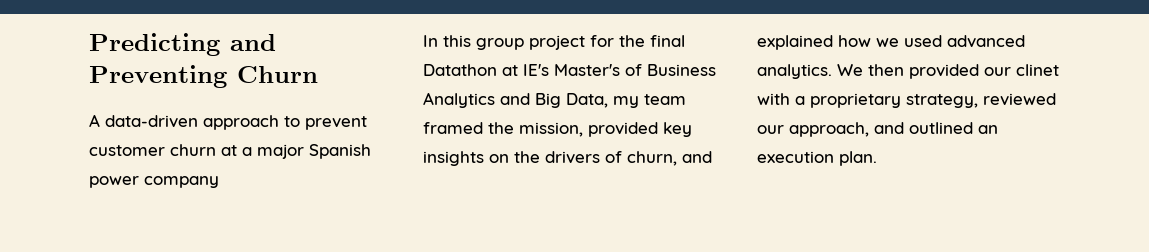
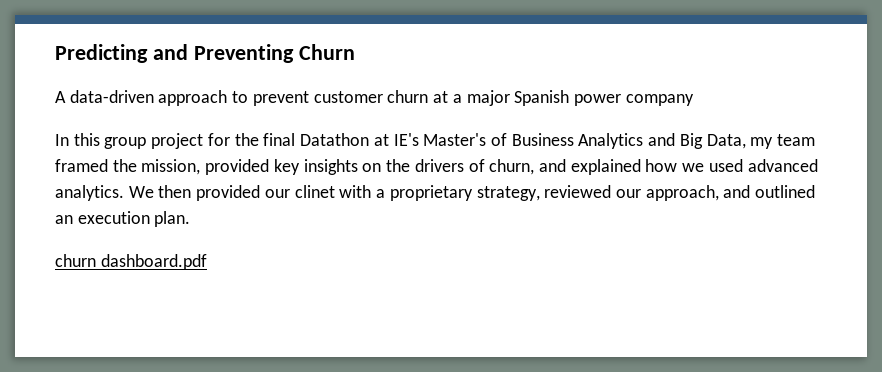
+ churn dashboard.pdf

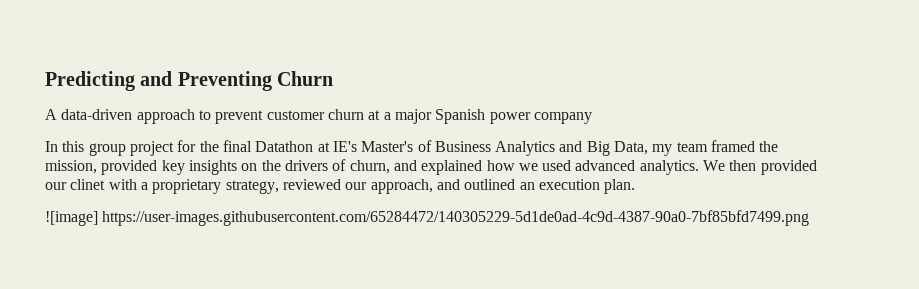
- churn dashboard.pdf
+ ![image] https://user-images.githubusercontent.com/65284472/140305229-5d1de0ad-4c9d-4387-90a0-7bf85bfd7499.png

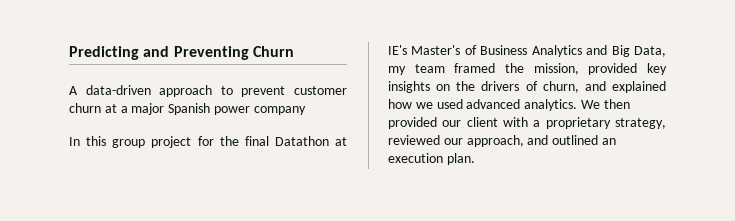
- We then provided our clinet with a proprietary strategy, reviewed our approach, and outlined an execution plan.
+ We then provided our client with a proprietary strategy, reviewed our approach, and outlined an execution plan.
- ![image] https://user-images.githubusercontent.com/65284472/140305229-5d1de0ad-4c9d-4387-90a0-7bf85bfd7499.png

